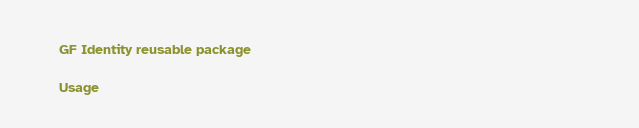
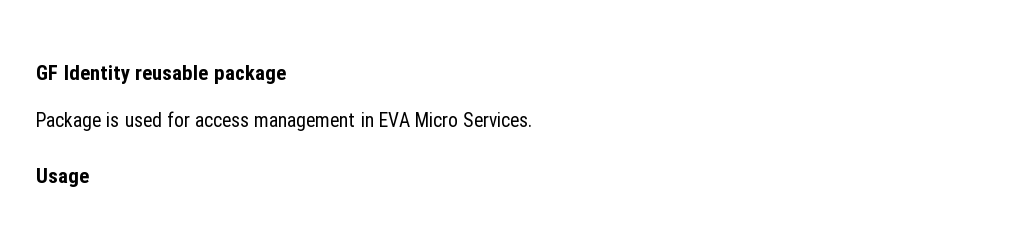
+ Package is used for access management in EVA Micro Services.

